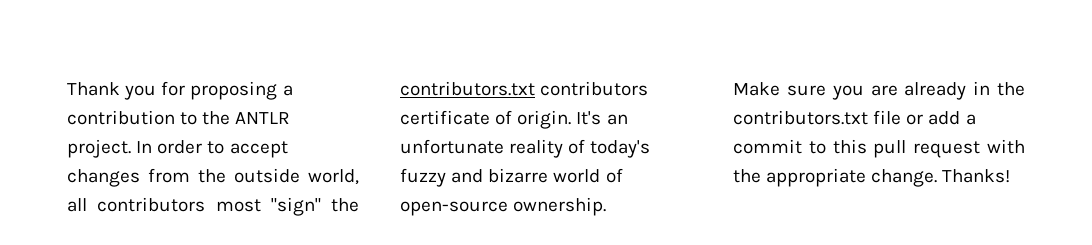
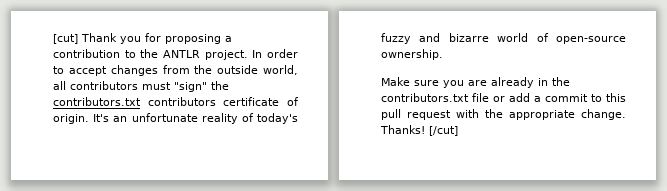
- Thank you for proposing a contribution to the ANTLR project.
+ [cut] Thank you for proposing a contribution to the ANTLR project.
- In order to accept changes from the outside world, all contributors most "sign" the contributors.txt contributors certificate of origin.
+ In order to accept changes from the outside world, all contributors must "sign" the contributors.txt contributors certificate of origin.
+ [/cut]

